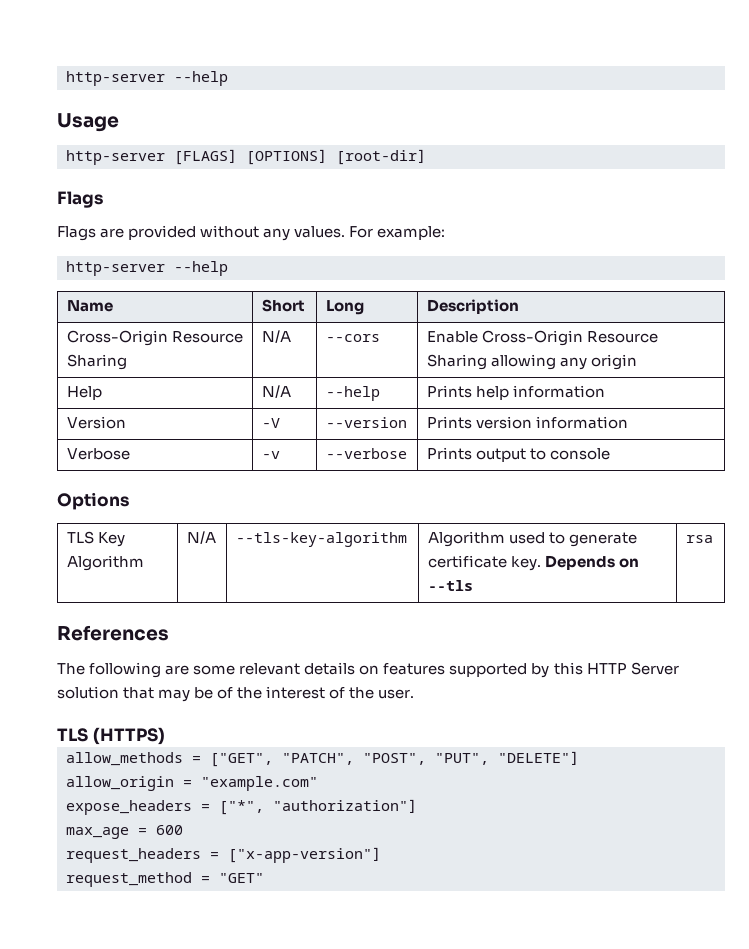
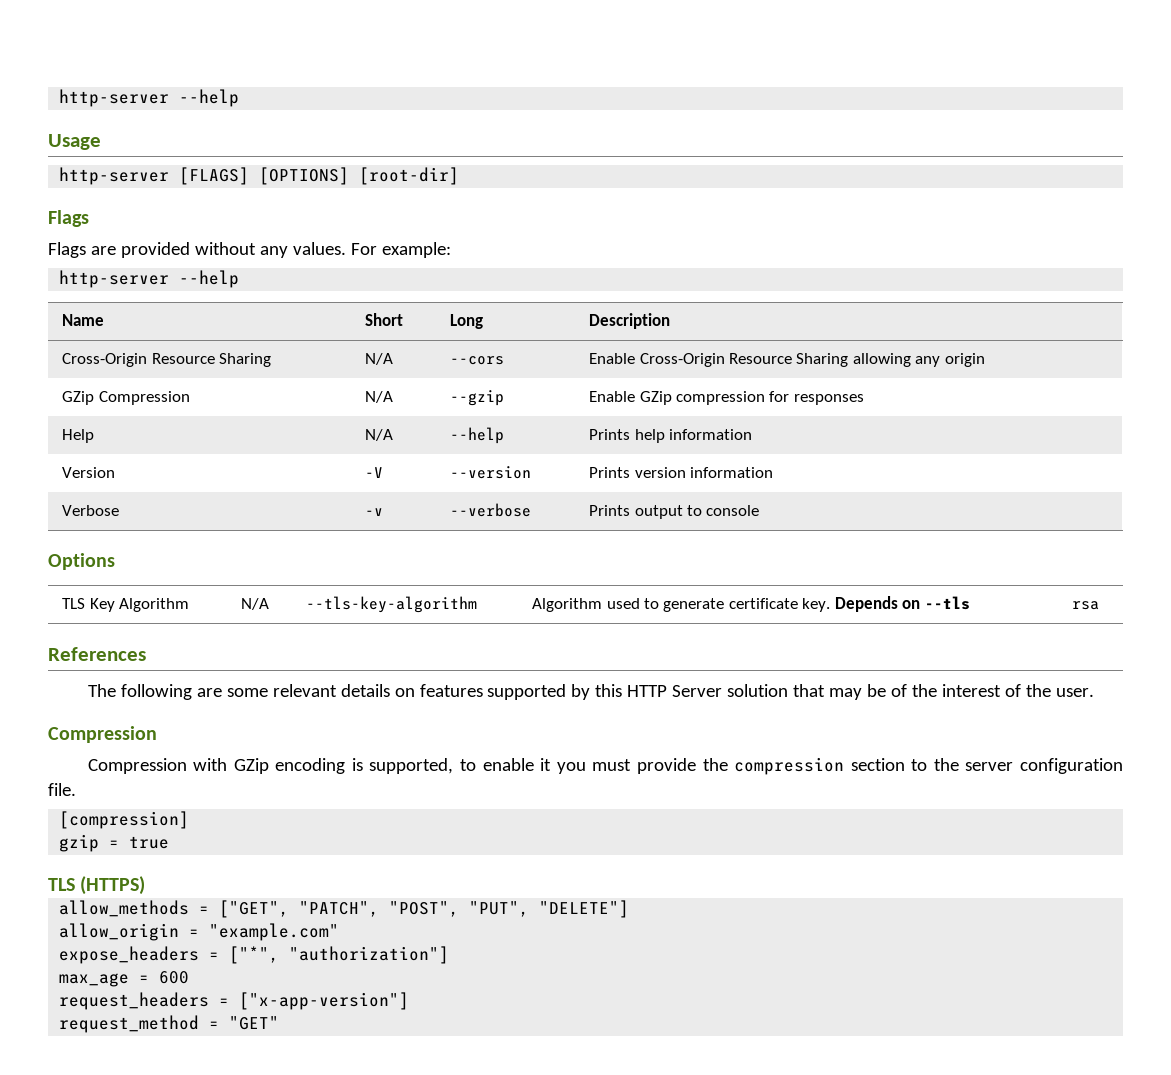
+ GZip Compression | N/A | --gzip | Enable GZip compression for responses
  The following are some relevant details on features supported by this HTTP Server solution that may be of the interest of the user.
+ Compression
+ Compression with GZip encoding is supported, to enable it you must provide the compression section to the server configuration file.
+ [compression]
+ gzip = true

